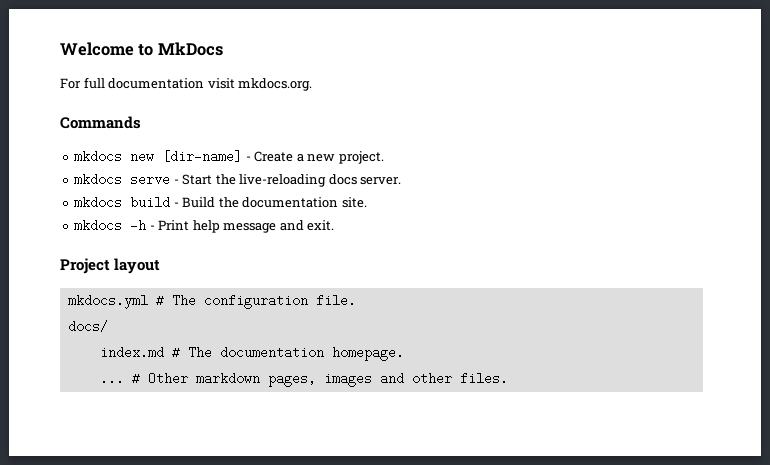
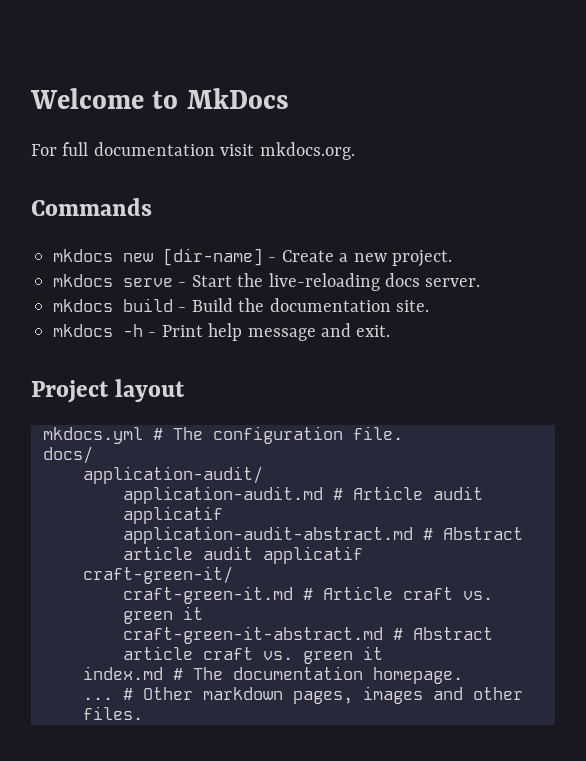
+ application-audit/
+ application-audit.md # Article audit applicatif
+ application-audit-abstract.md # Abstract article audit applicatif
+ craft-green-it/
+ craft-green-it.md # Article craft vs. green it
+ craft-green-it-abstract.md # Abstract article craft vs. green it

